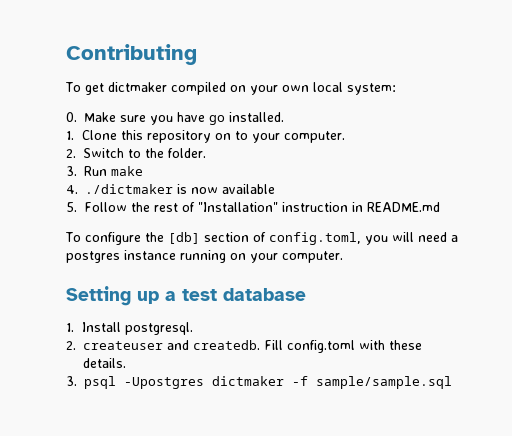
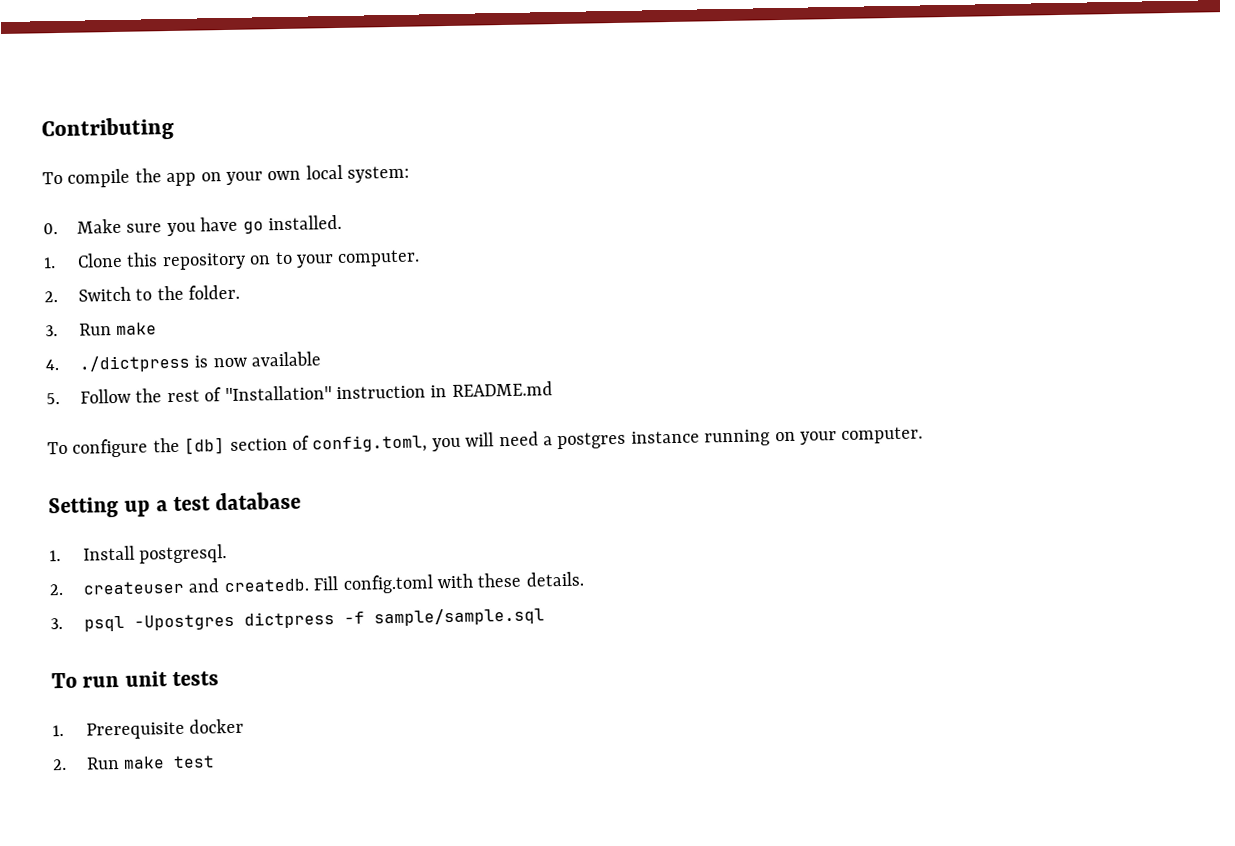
- To get dictmaker compiled on your own local system:
+ To compile the app on your own local system:
- 4. ./dictmaker is now available
+ 4. ./dictpress is now available
- 3. psql -Upostgres dictmaker -f sample/sample.sql
+ 3. psql -Upostgres dictpress -f sample/sample.sql
+ To run unit tests
+ 1. Prerequisite docker
+ 2. Run make test

